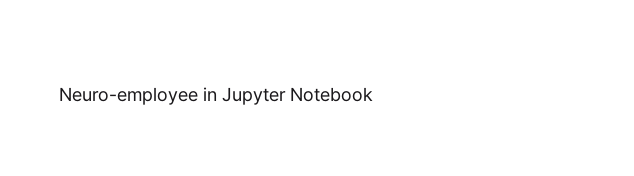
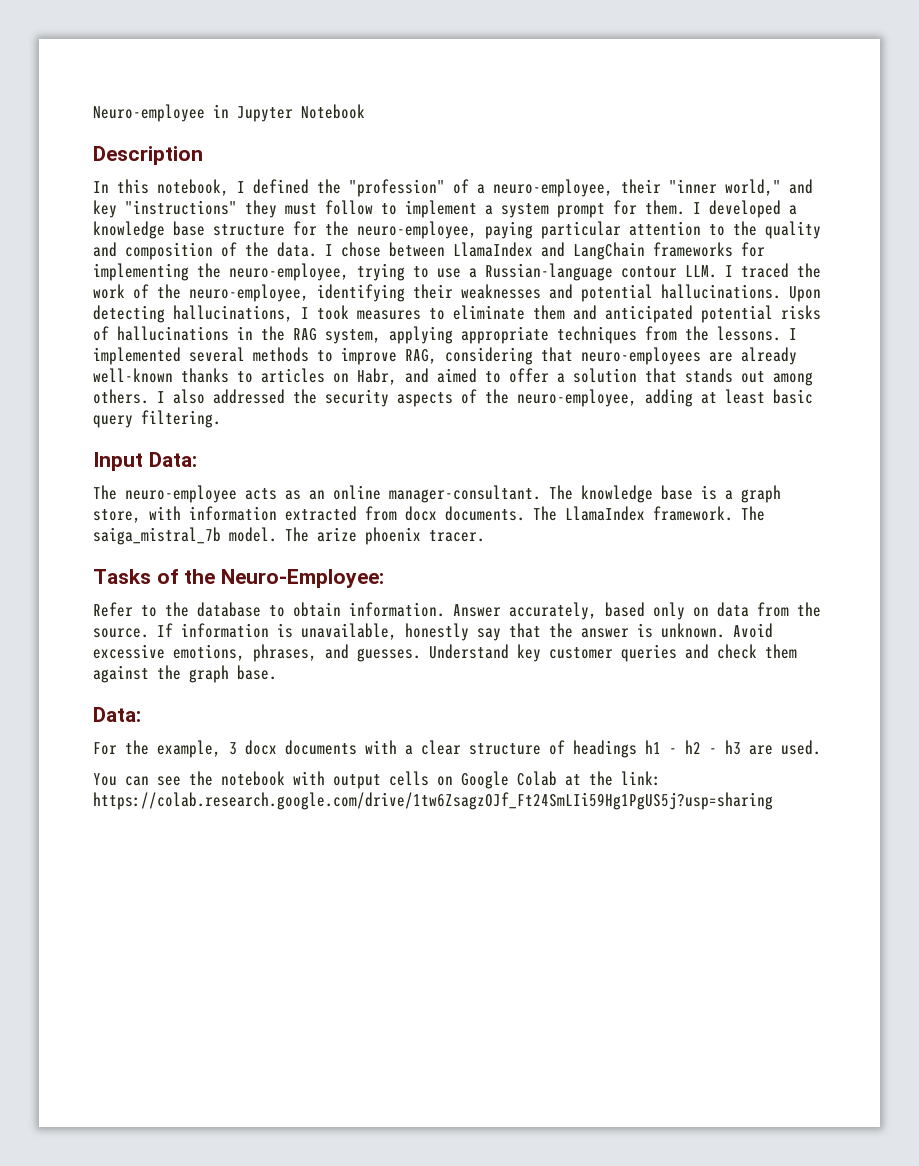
+ Description
+ In this notebook, I defined the "profession" of a neuro-employee, their "inner world," and key "instructions" they must follow to implement a system prompt for them. I developed a knowledge base structure for the neuro-employee, paying particular attention to the quality and composition of the data. I chose between LlamaIndex and LangChain frameworks for implementing the neuro-employee, trying to use a Russian-language contour LLM. I traced the work of the neuro-employee, identifying their weaknesses and potential hallucinations. Upon detecting hallucinations, I took measures to eliminate them and anticipated potential risks of hallucinations in the RAG system, applying appropriate techniques from the lessons. I implemented several methods to improve RAG, considering that neuro-employees are already well-known thanks to articles on Habr, and aimed to offer a solution that stands out among others. I also addressed the security aspects of the neuro-employee, adding at least basic query filtering.
+ Input Data:
+ The neuro-employee acts as an online manager-consultant. The knowledge base is a graph store, with information extracted from docx documents. The LlamaIndex framework. The saiga_mistral_7b model. The arize phoenix tracer.
+ Tasks of the Neuro-Employee:
+ Refer to the database to obtain information. Answer accurately, based only on data from the source. If information is unavailable, honestly say that the answer is unknown. Avoid excessive emotions, phrases, and guesses. Understand key customer queries and check them against the graph base.
+ Data:
+ For the example, 3 docx documents with a clear structure of headings h1 - h2 - h3 are used.
+ You can see the notebook with output cells on Google Colab at the link: https://colab.research.google.com/drive/1tw6ZsagzOJf_Ft24SmLIi59Hg1PgUS5j?usp=sharing

